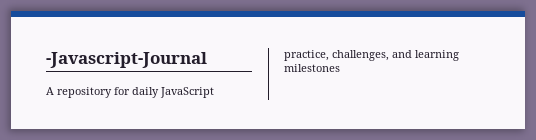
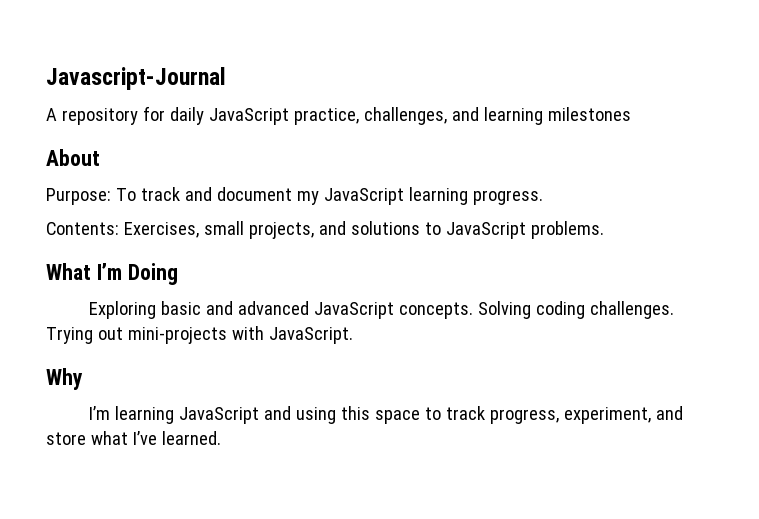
- -Javascript-Journal
+ Javascript-Journal
+ About
+ Purpose: To track and document my JavaScript learning progress.
+ Contents: Exercises, small projects, and solutions to JavaScript problems.
+ What I’m Doing
+ Exploring basic and advanced JavaScript concepts. Solving coding challenges. Trying out mini-projects with JavaScript.
+ Why
+ I’m learning JavaScript and using this space to track progress, experiment, and store what I’ve learned.

